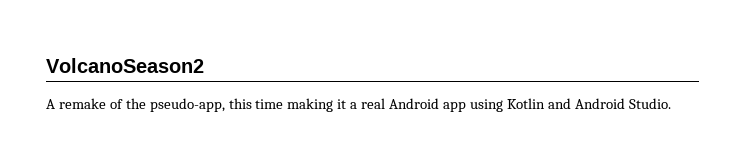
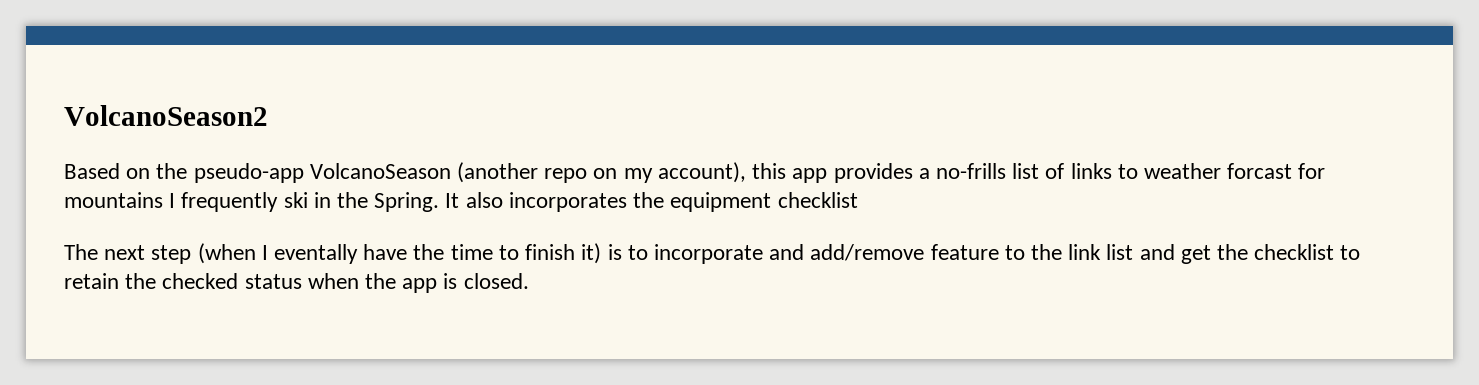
- A remake of the pseudo-app, this time making it a real Android app using Kotlin and Android Studio.
+ Based on the pseudo-app VolcanoSeason (another repo on my account), this app provides a no-frills list of links to weather forcast for mountains I frequently ski in the Spring. It also incorporates the equipment checklist
+ The next step (when I eventally have the time to finish it) is to incorporate and add/remove feature to the link list and get the checklist to retain the checked status when the app is closed.

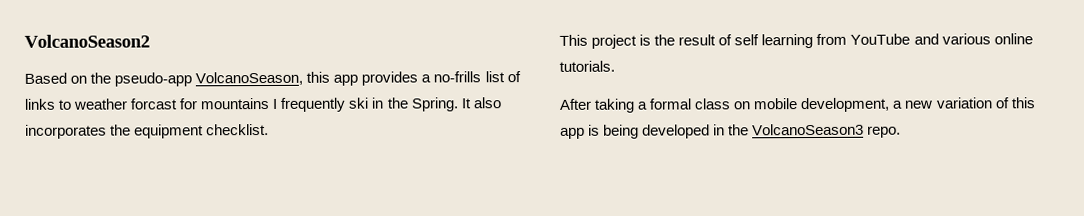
- Based on the pseudo-app VolcanoSeason (another repo on my account), this app provides a no-frills list of links to weather forcast for mountains I frequently ski in the Spring.
+ Based on the pseudo-app VolcanoSeason, this app provides a no-frills list of links to weather forcast for mountains I frequently ski in the Spring.
- It also incorporates the equipment checklist
- The next step (when I eventally have the time to finish it) is to incorporate and add/remove feature to the link list and get the checklist to retain the checked status when the app is closed.
+ It also incorporates the equipment checklist.
+ This project is the result of self learning from YouTube and various online tutorials.
+ After taking a formal class on mobile development, a new variation of this app is being developed in the VolcanoSeason3 repo.

